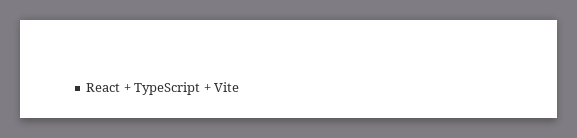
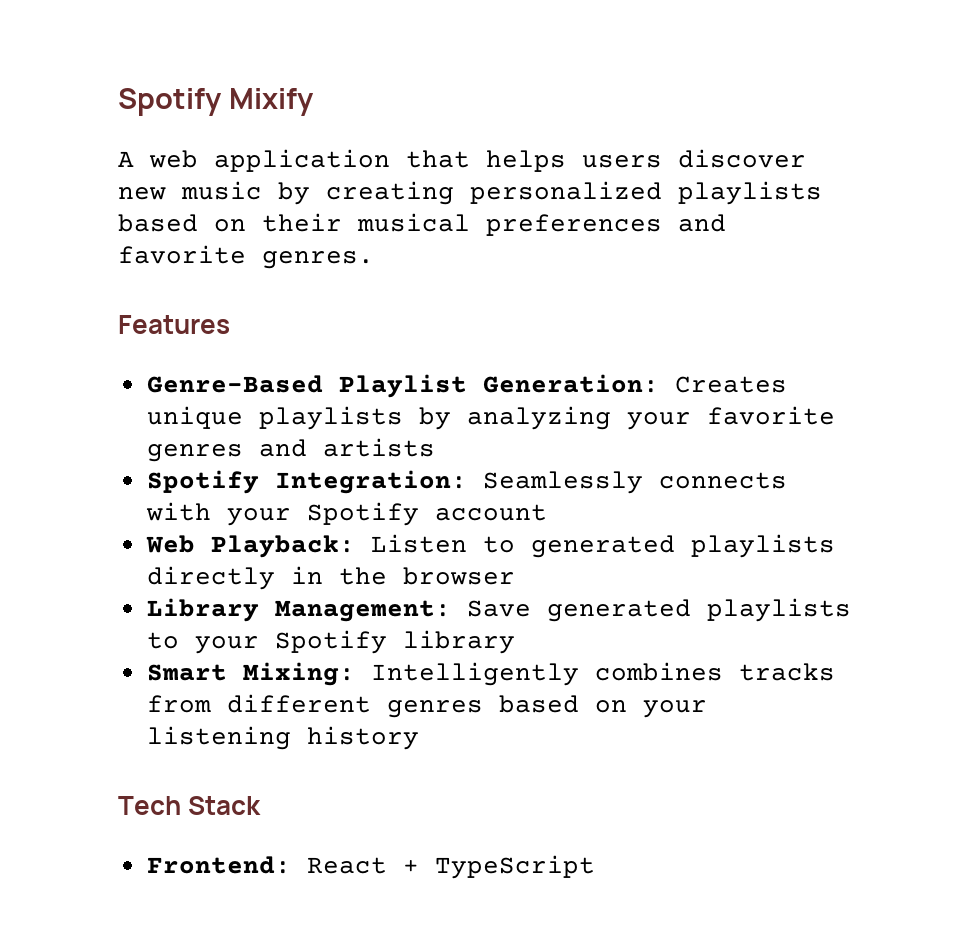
- React + TypeScript + Vite
+ Spotify Mixify
+ A web application that helps users discover new music by creating personalized playlists based on their musical preferences and favorite genres.
+ Features
+ Genre-Based Playlist Generation: Creates unique playlists by analyzing your favorite genres and artists
+ Spotify Integration: Seamlessly connects with your Spotify account
+ Web Playback: Listen to generated playlists directly in the browser
+ Library Management: Save generated playlists to your Spotify library
+ Smart Mixing: Intelligently combines tracks from different genres based on your listening history
+ Tech Stack
+ Frontend: React + TypeScript

